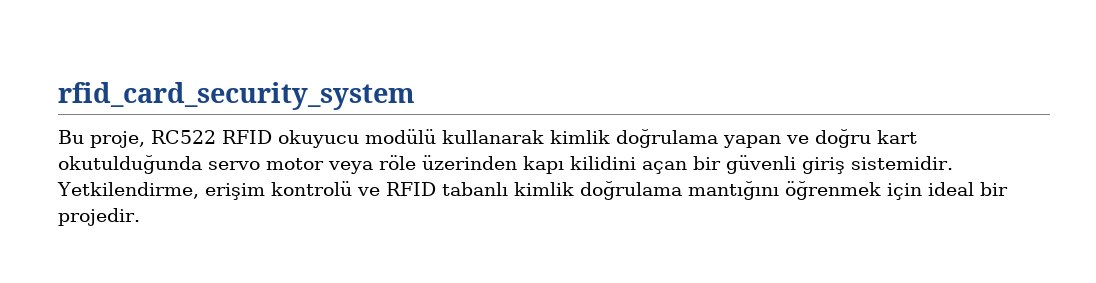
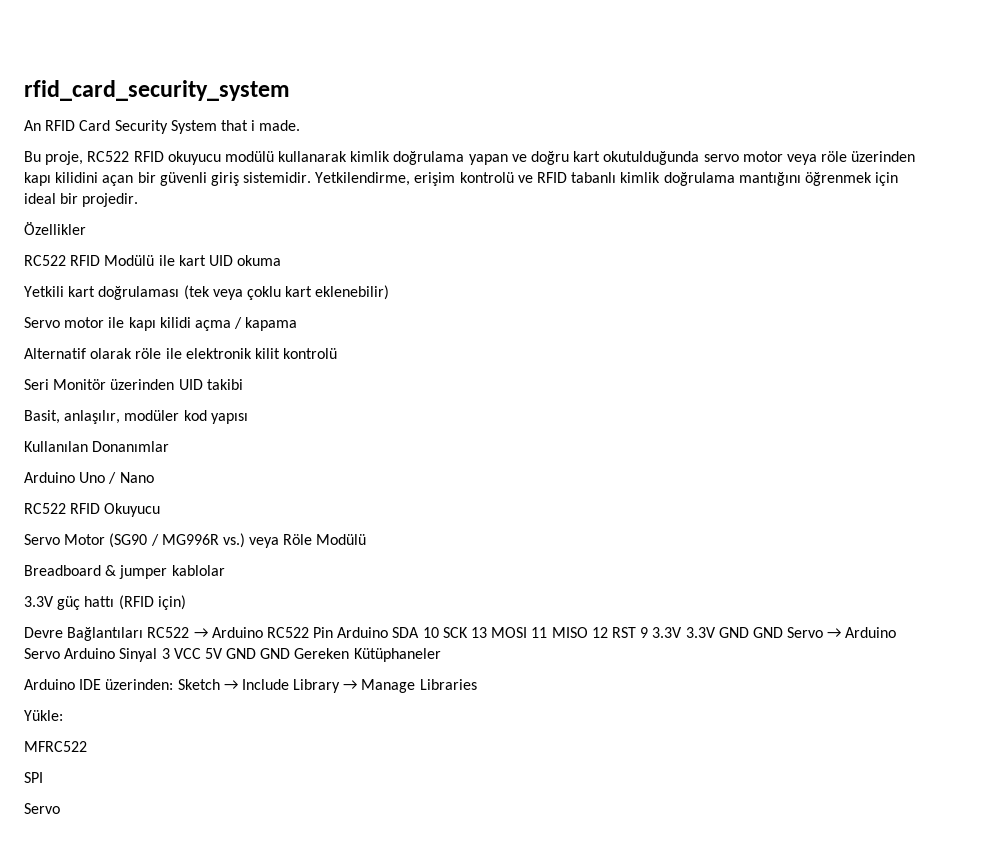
+ An RFID Card Security System that i made.
+ Özellikler
+ RC522 RFID Modülü ile kart UID okuma
+ Yetkili kart doğrulaması (tek veya çoklu kart eklenebilir)
+ Servo motor ile kapı kilidi açma / kapama
+ Alternatif olarak röle ile elektronik kilit kontrolü
+ Seri Monitör üzerinden UID takibi
+ Basit, anlaşılır, modüler kod yapısı
+ Kullanılan Donanımlar
+ Arduino Uno / Nano
+ RC522 RFID Okuyucu
+ Servo Motor (SG90 / MG996R vs.) veya Röle Modülü
+ Breadboard & jumper kablolar
+ 3.3V güç hattı (RFID için)
+ Devre Bağlantıları RC522 → Arduino RC522 Pin Arduino SDA 10 SCK 13 MOSI 11 MISO 12 RST 9 3.3V 3.3V GND GND Servo → Arduino Servo Arduino Sinyal 3 VCC 5V GND GND Gereken Kütüphaneler
+ Arduino IDE üzerinden: Sketch → Include Library → Manage Libraries
+ Yükle:
+ MFRC522
+ SPI
+ Servo

